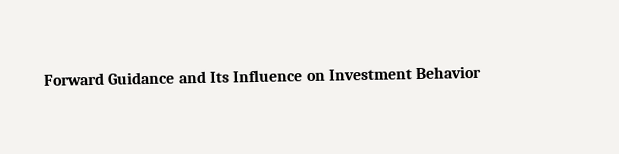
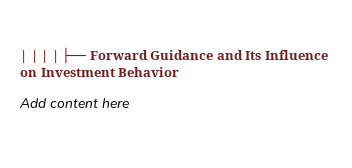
- Forward Guidance and Its Influence on Investment Behavior
+ | | | | ├── Forward Guidance and Its Influence on Investment Behavior
+ Add content here

